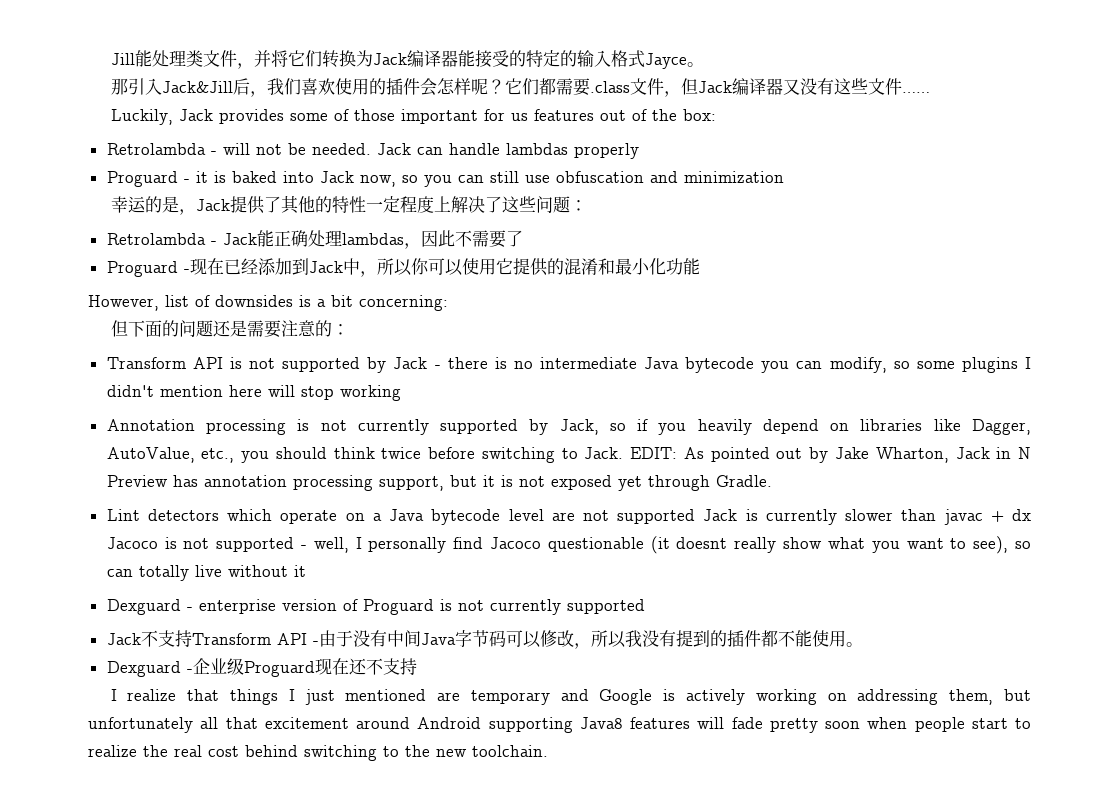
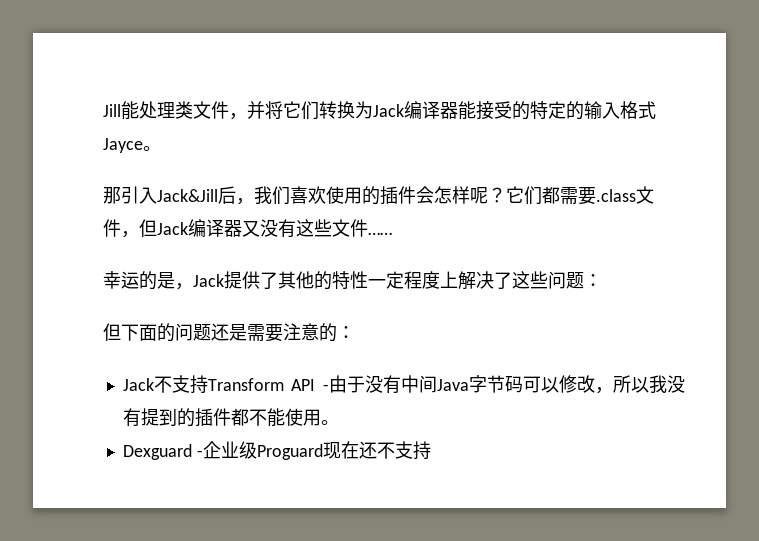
- Luckily, Jack provides some of those important for us features out of the box:
- Retrolambda - will not be needed. Jack can handle lambdas properly
- Proguard - it is baked into Jack now, so you can still use obfuscation and minimization
- Retrolambda - Jack能正确处理lambdas，因此不需要了
- Proguard -现在已经添加到Jack中，所以你可以使用它提供的混淆和最小化功能
- However, list of downsides is a bit concerning:
- Transform API is not supported by Jack - there is no intermediate Java bytecode you can modify, so some plugins I didn't mention here will stop working
- Annotation processing is not currently supported by Jack, so if you heavily depend on libraries like Dagger, AutoValue, etc., you should think twice before switching to Jack. EDIT: As pointed out by Jake Wharton, Jack in N Preview has annotation processing support, but it is not exposed yet through Gradle.
- Lint detectors which operate on a Java bytecode level are not supported Jack is currently slower than javac + dx Jacoco is not supported - well, I personally find Jacoco questionable (it doesnt really show what you want to see), so can totally live without it
- Dexguard - enterprise version of Proguard is not currently supported
- I realize that things I just mentioned are temporary and Google is actively working on addressing them, but unfortunately all that excitement around Android supporting Java8 features will fade pretty soon when people start to realize the real cost behind switching to the new toolchain.

